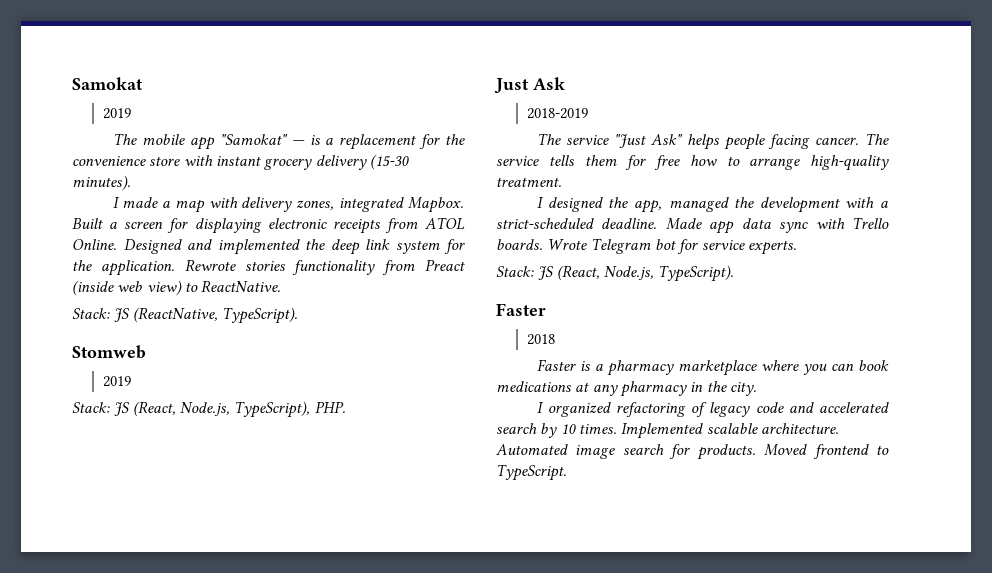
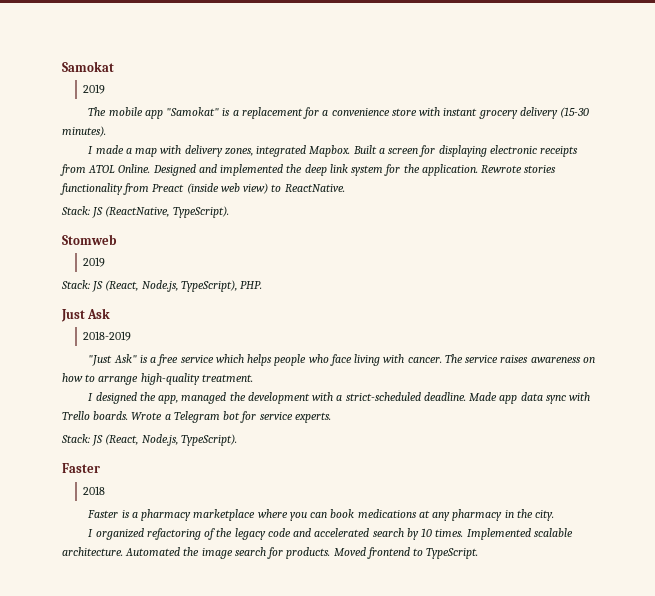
- The mobile app "Samokat" — is a replacement for the convenience store with instant grocery delivery (15-30 minutes).
+ The mobile app "Samokat" is a replacement for a convenience store with instant grocery delivery (15-30 minutes).
- The service "Just Ask" helps people facing cancer. The service tells them for free how to arrange high-quality treatment.
+ "Just Ask" is a free service which helps people who face living with cancer. The service raises awareness on how to arrange high-quality treatment.
- Wrote Telegram bot for service experts.
+ Wrote a Telegram bot for service experts.
- I organized refactoring of legacy code and accelerated search by 10 times.
+ I organized refactoring of the legacy code and accelerated search by 10 times.
- Automated image search for products.
+ Automated the image search for products.

